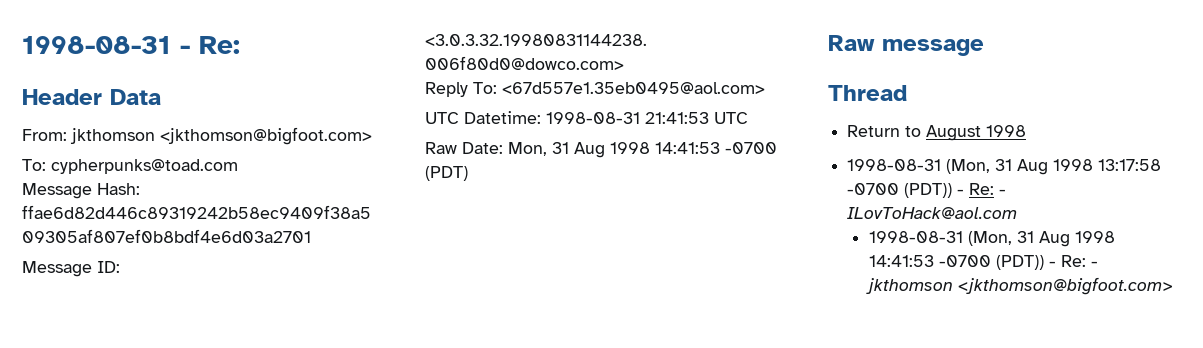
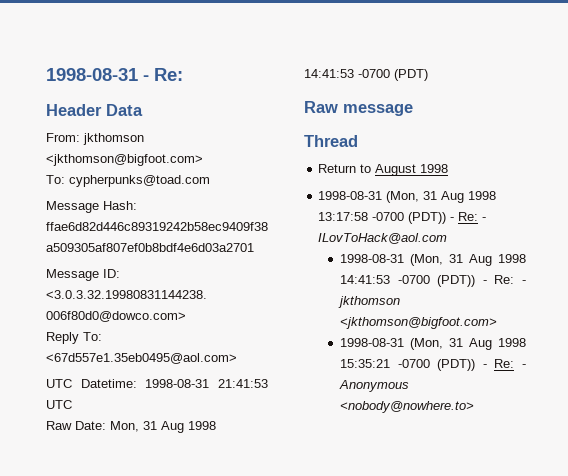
+ 1998-08-31 (Mon, 31 Aug 1998 15:35:21 -0700 (PDT)) - Re: - Anonymous <nobody@nowhere.to>

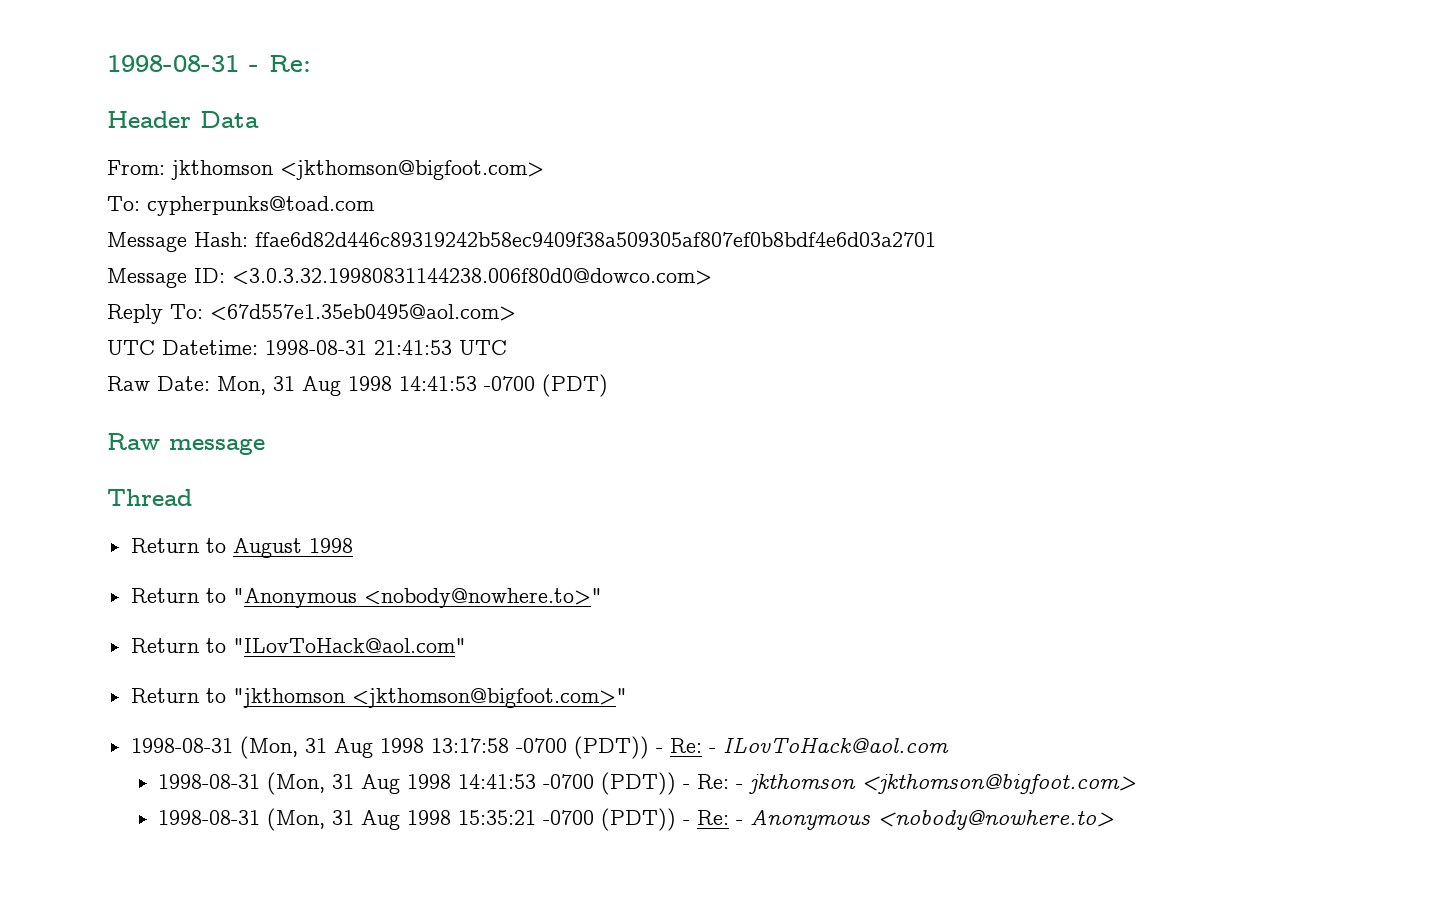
+ Return to "Anonymous <nobody@nowhere.to>"
+ Return to "ILovToHack@aol.com"
+ Return to "jkthomson <jkthomson@bigfoot.com>"

